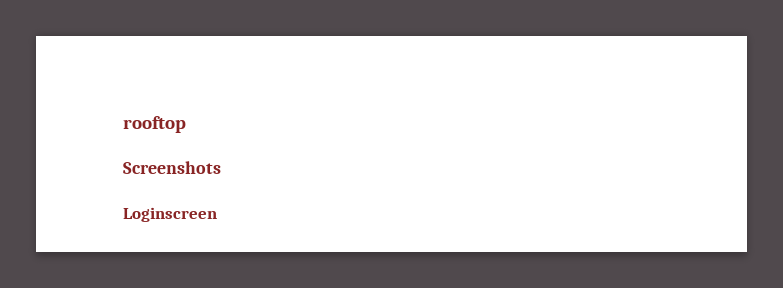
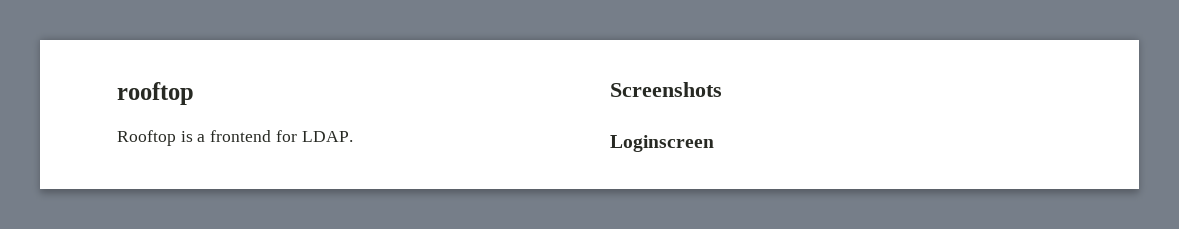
+ Rooftop is a frontend for LDAP.

